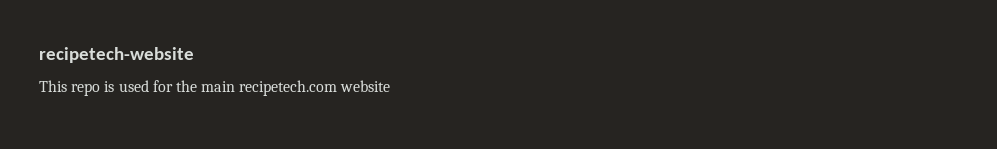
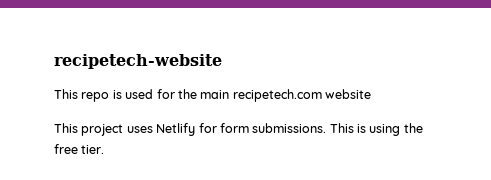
+ This project uses Netlify for form submissions. This is using the free tier.

